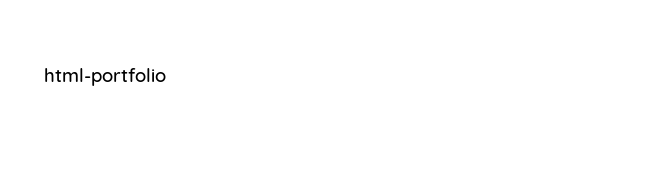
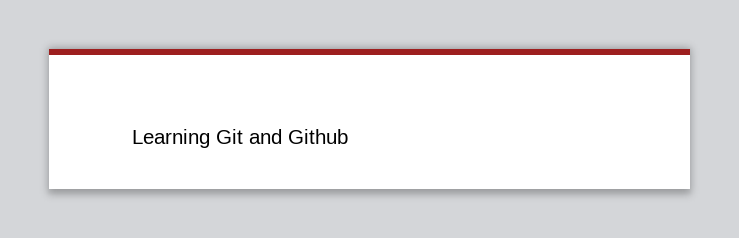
- html-portfolio
+ Learning Git and Github

